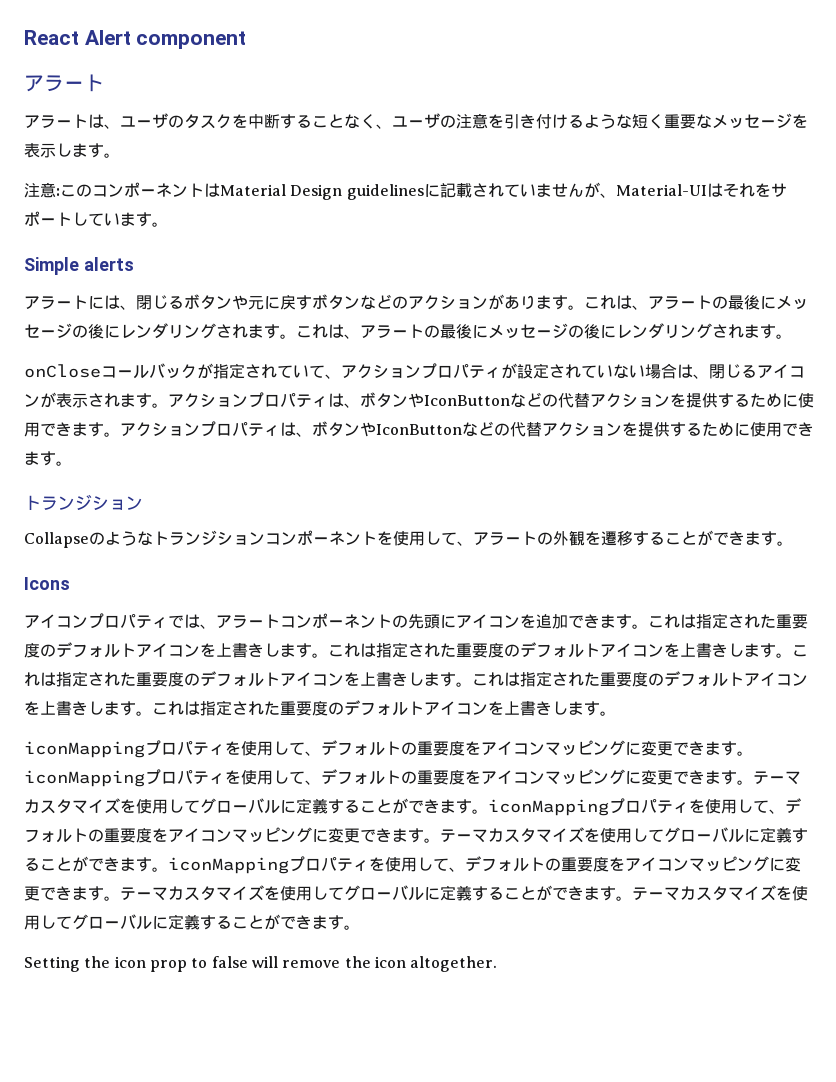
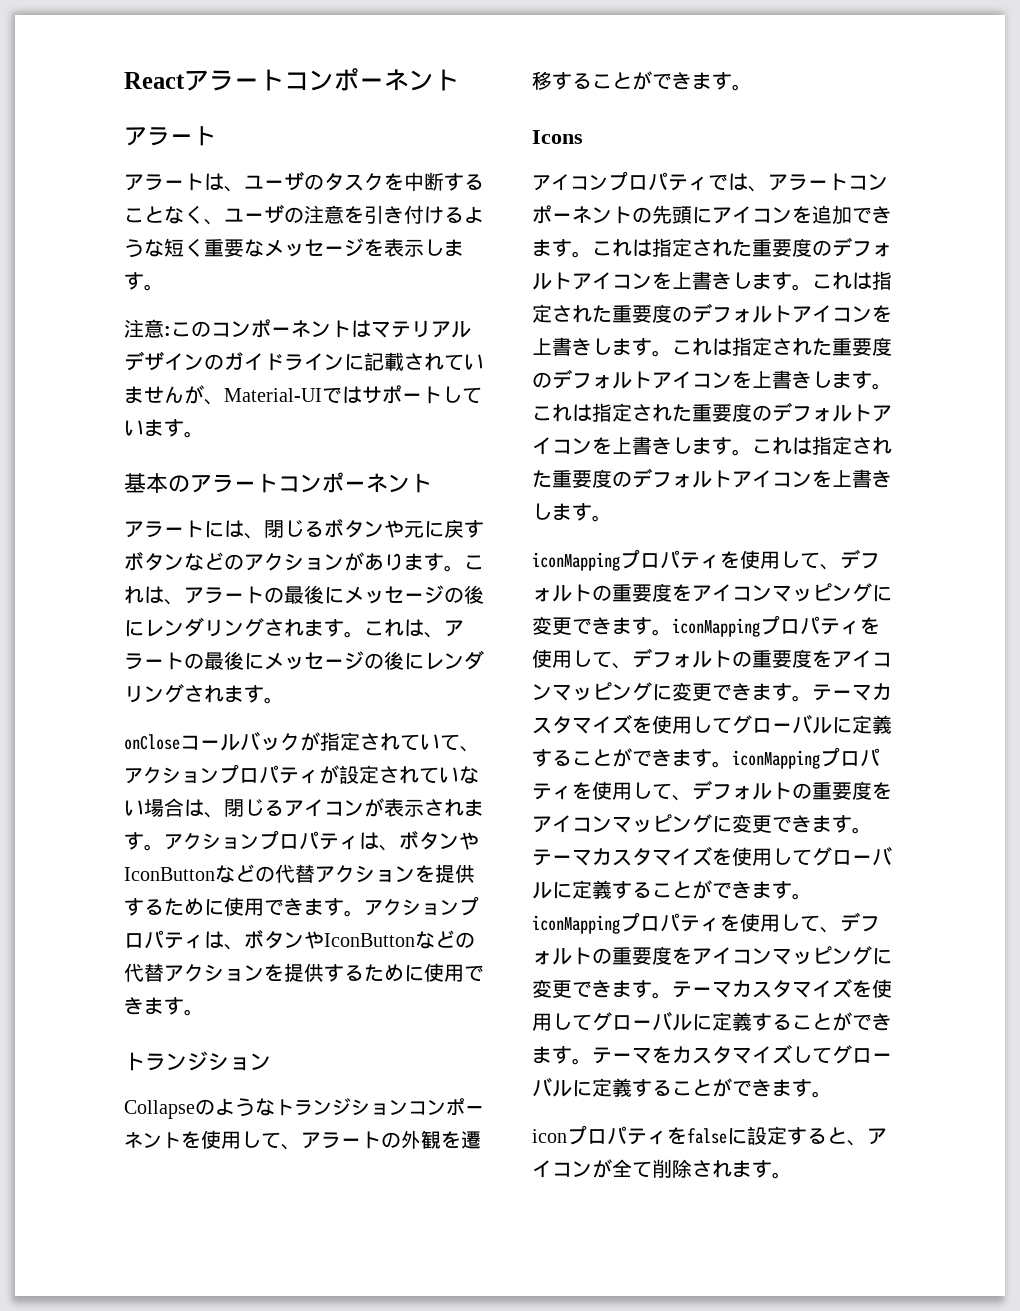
- React Alert component
+ Reactアラートコンポーネント
- 注意:このコンポーネントはMaterial Design guidelinesに記載されていませんが、Material-UIはそれをサポートしています。
+ 注意:このコンポーネントはマテリアルデザインのガイドラインに記載されていませんが、Material-UIではサポートしています。
- Simple alerts
+ 基本のアラートコンポーネント
- テーマカスタマイズを使用してグローバルに定義することができます。テーマカスタマイズを使用してグローバルに定義することができます。
+ テーマカスタマイズを使用してグローバルに定義することができます。テーマをカスタマイズしてグローバルに定義することができます。
- Setting the icon prop to false will remove the icon altogether.
+ iconプロパティをfalseに設定すると、アイコンが全て削除されます。

